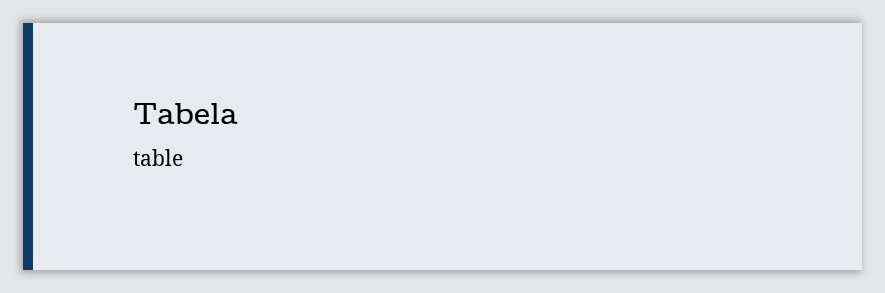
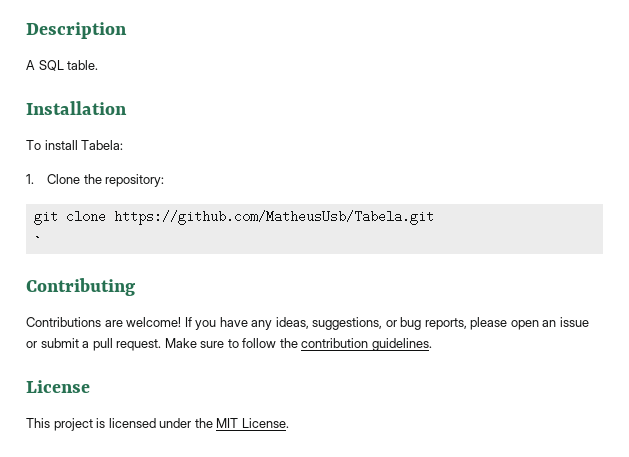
- Tabela
- table
+ Description
+ A SQL table.
+ Installation
+ To install Tabela:
+ 1. Clone the repository:
+ git clone https://github.com/MatheusUsb/Tabela.git
+ `
+ Contributing
+ Contributions are welcome! If you have any ideas, suggestions, or bug reports, please open an issue or submit a pull request. Make sure to follow the contribution guidelines.
+ License
+ This project is licensed under the MIT License.

